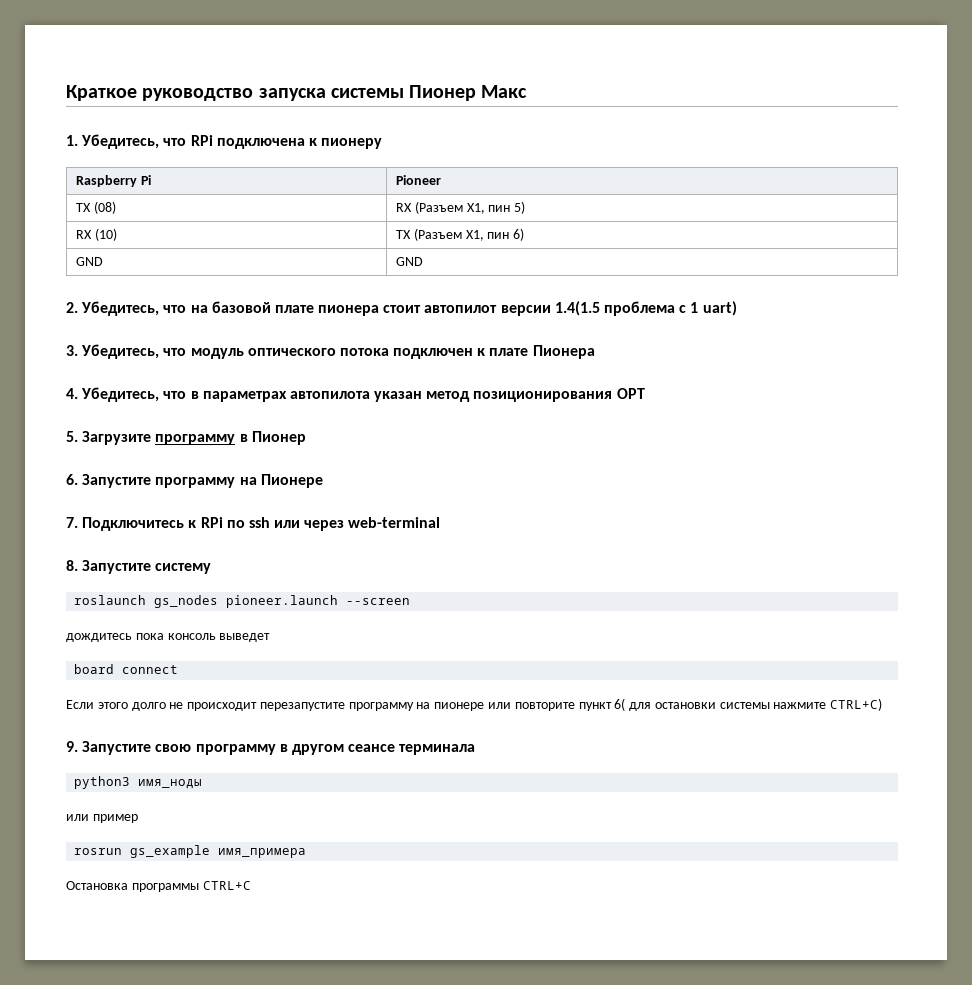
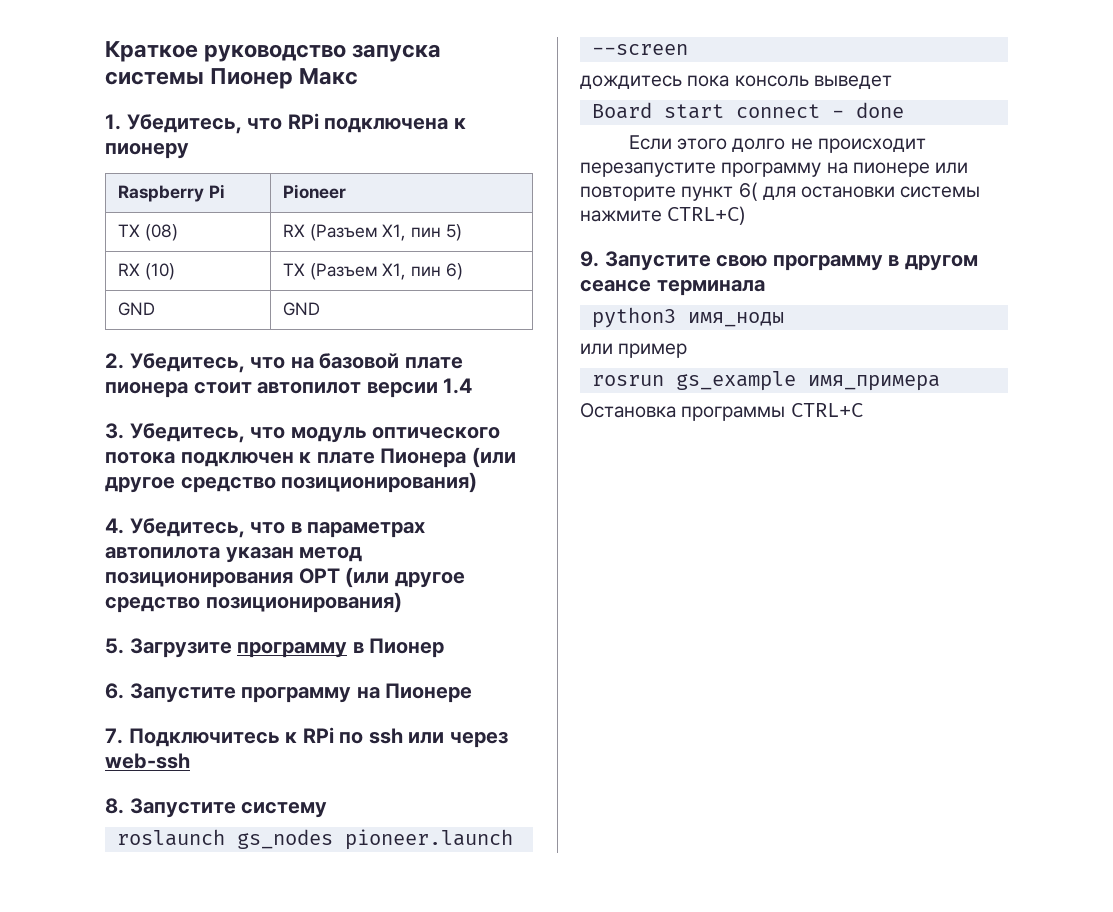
- 2. Убедитесь, что на базовой плате пионера стоит автопилот версии 1.4(1.5 проблема с 1 uart)
+ 2. Убедитесь, что на базовой плате пионера стоит автопилот версии 1.4
- 3. Убедитесь, что модуль оптического потока подключен к плате Пионера
+ 3. Убедитесь, что модуль оптического потока подключен к плате Пионера (или другое средство позиционирования)
- 4. Убедитесь, что в параметрах автопилота указан метод позиционирования OPT
+ 4. Убедитесь, что в параметрах автопилота указан метод позиционирования OPT (или другое средство позиционирования)
- 7. Подключитесь к RPi по ssh или через web-terminal
+ 7. Подключитесь к RPi по ssh или через web-ssh
- board connect
+ Board start connect - done

